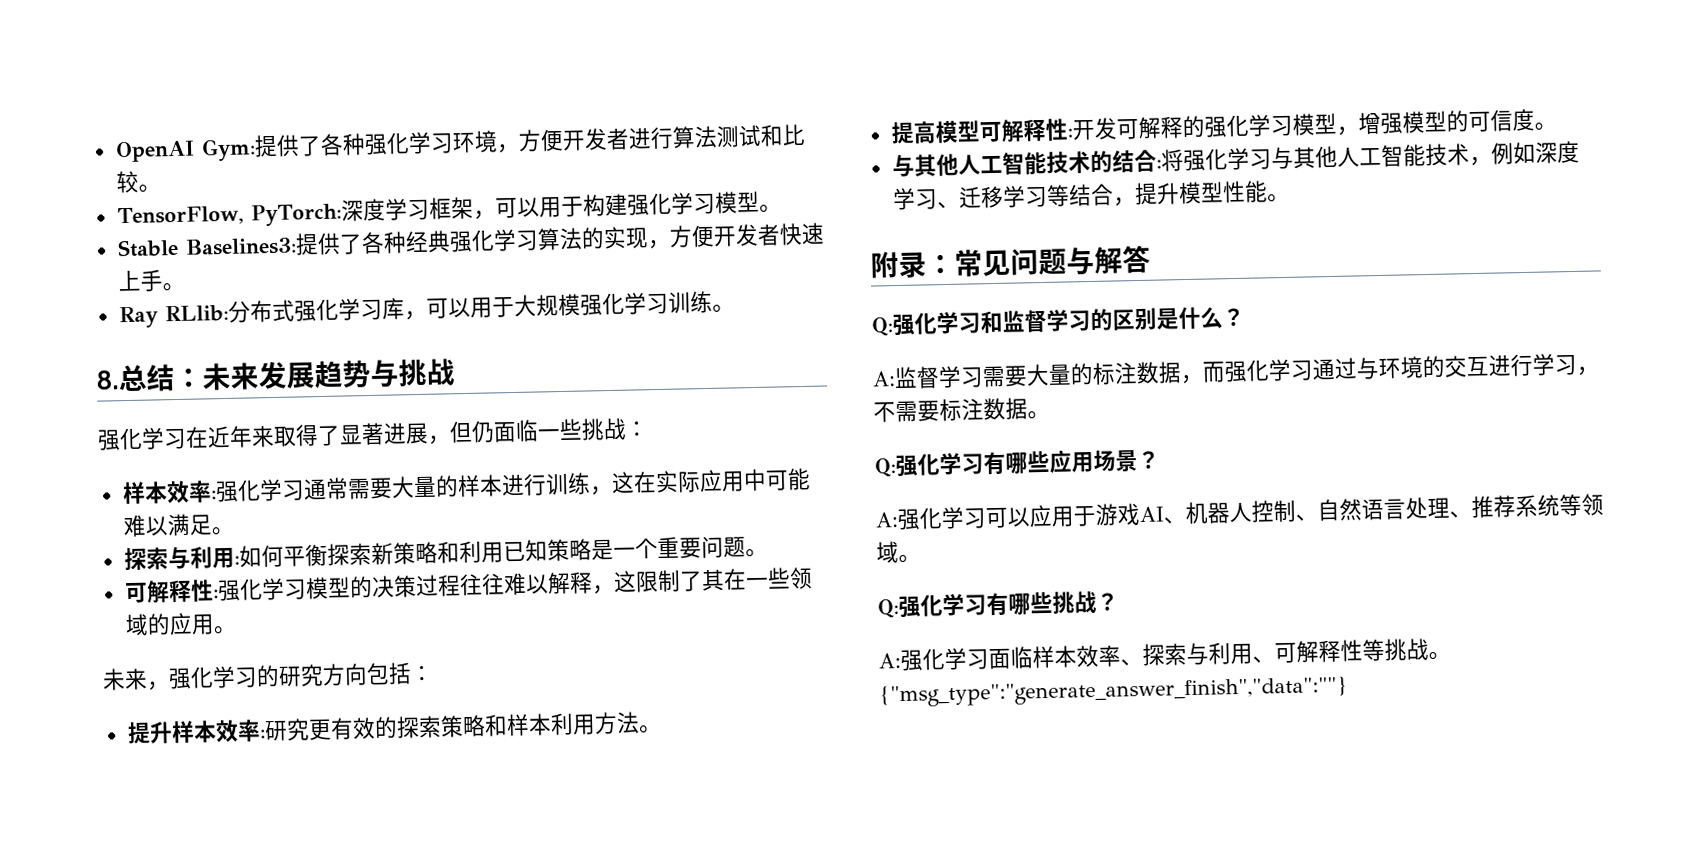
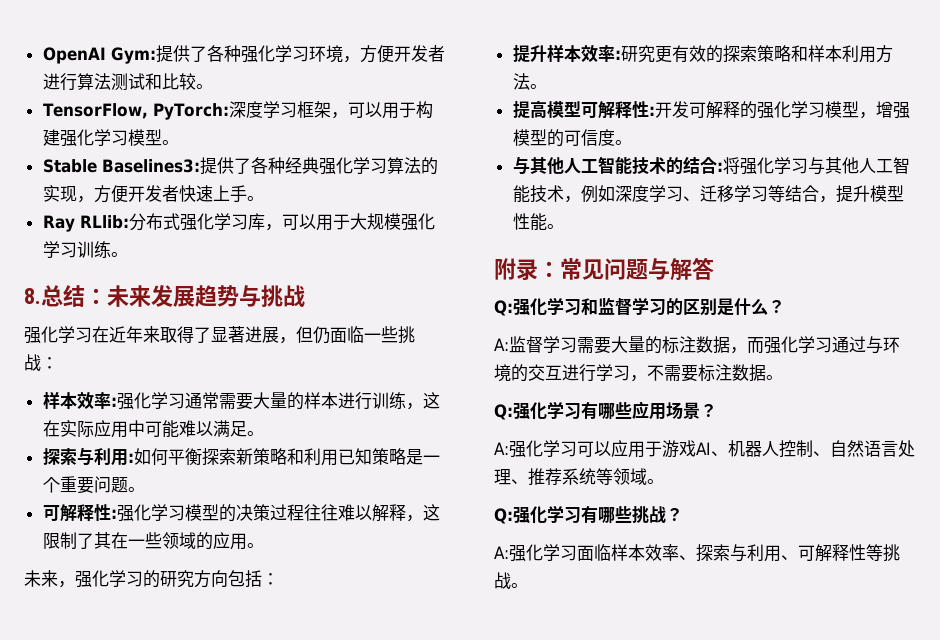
- {"msg_type":"generate_answer_finish","data":""}

